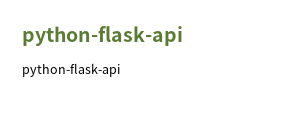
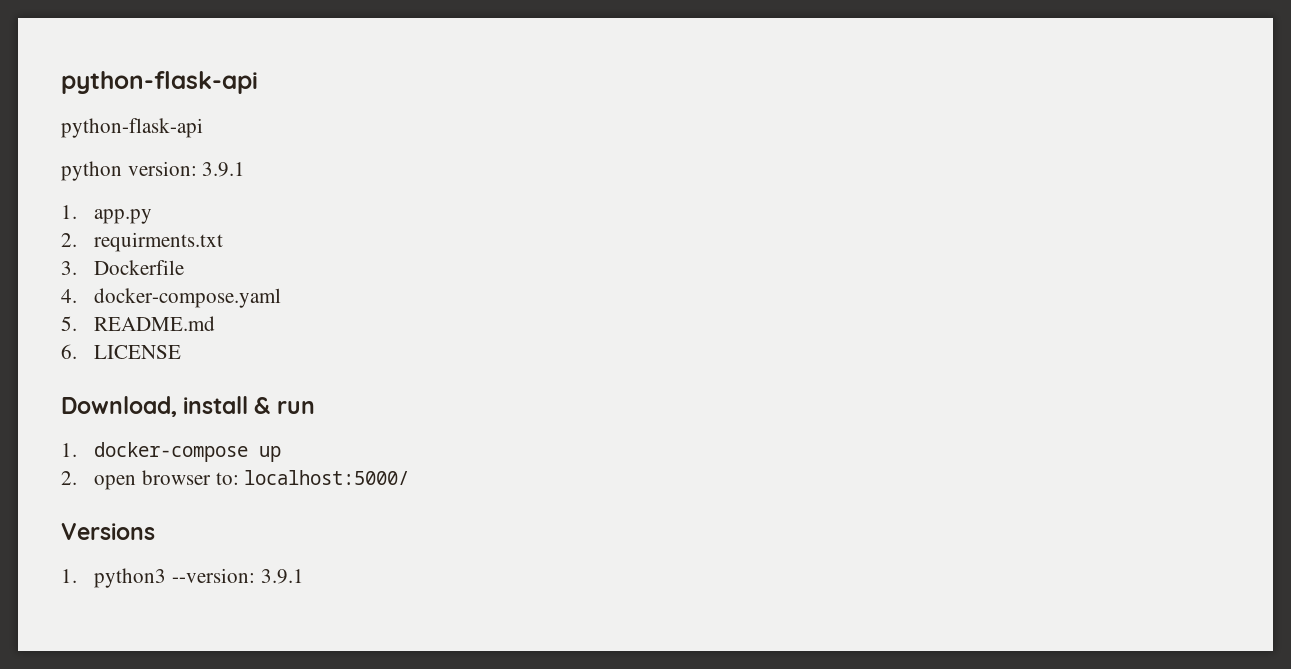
+ python version: 3.9.1
+ 1. app.py
+ 2. requirments.txt
+ 3. Dockerfile
+ 4. docker-compose.yaml
+ 5. README.md
+ 6. LICENSE
+ Download, install & run
+ 1. docker-compose up
+ 2. open browser to: localhost:5000/
+ Versions
+ 1. python3 --version: 3.9.1

